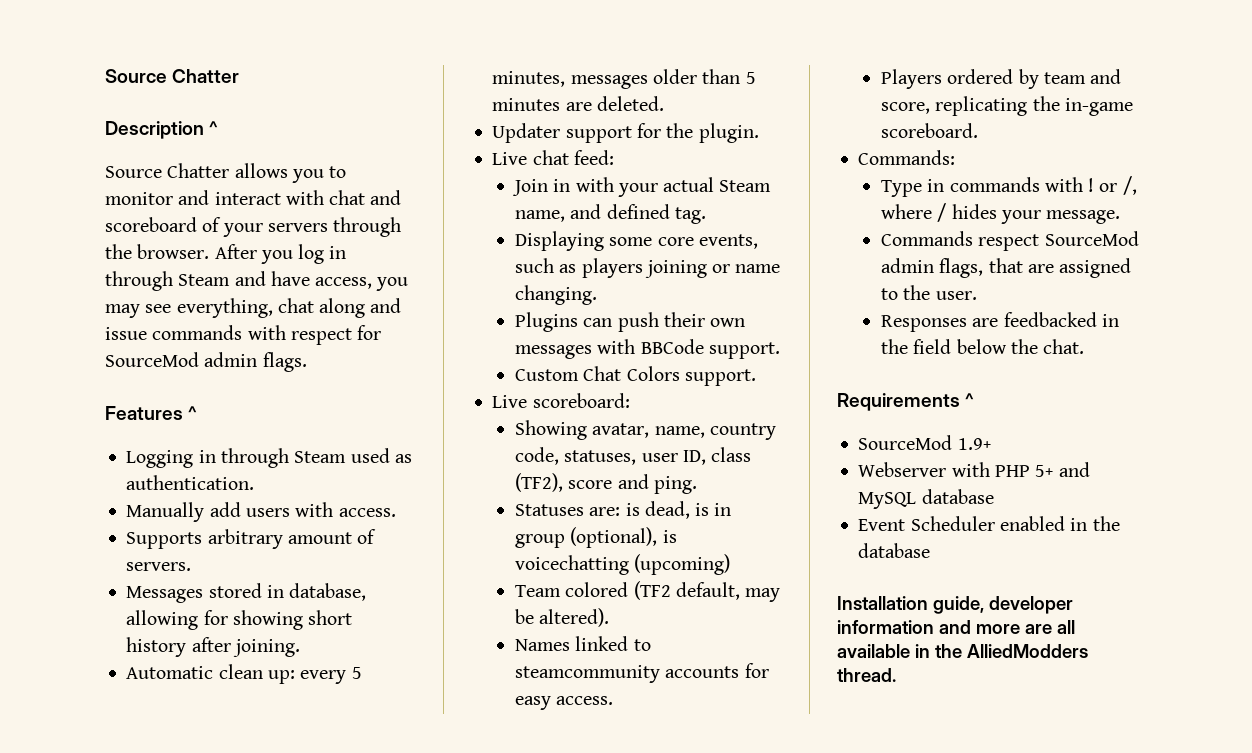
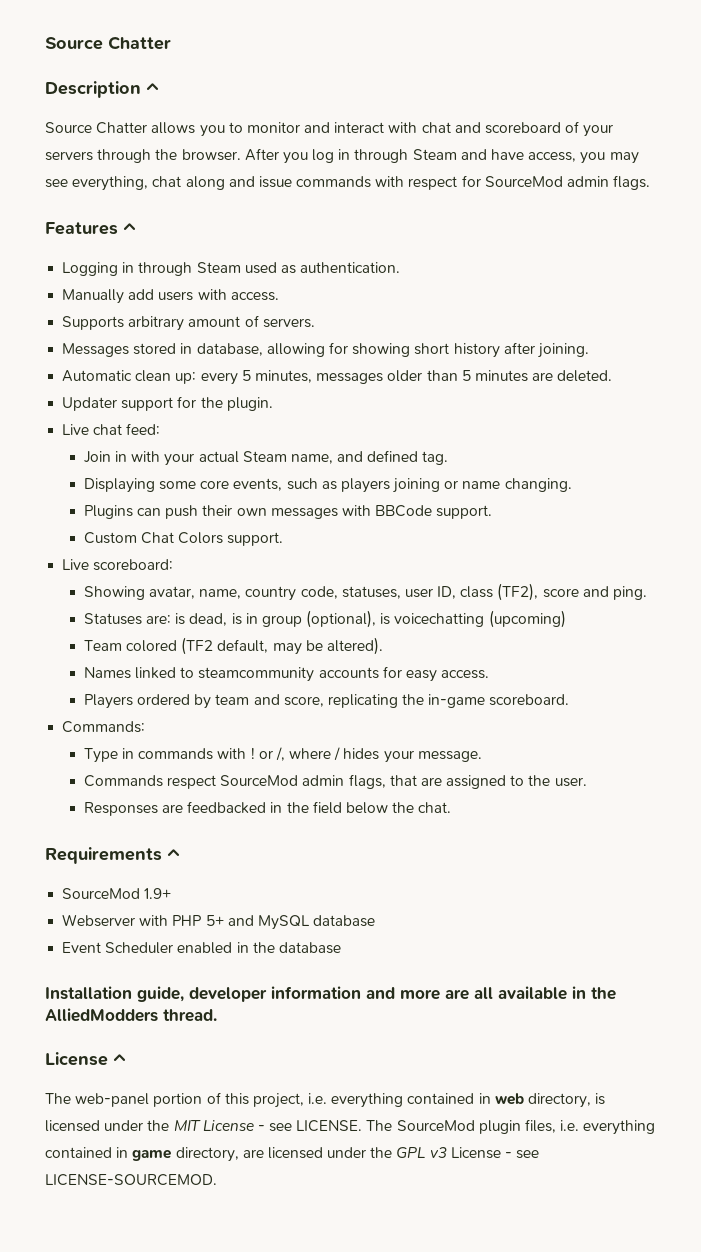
+ License ^
+ The web-panel portion of this project, i.e. everything contained in web directory, is licensed under the MIT License - see LICENSE. The SourceMod plugin files, i.e. everything contained in game directory, are licensed under the GPL v3 License - see LICENSE-SOURCEMOD.

